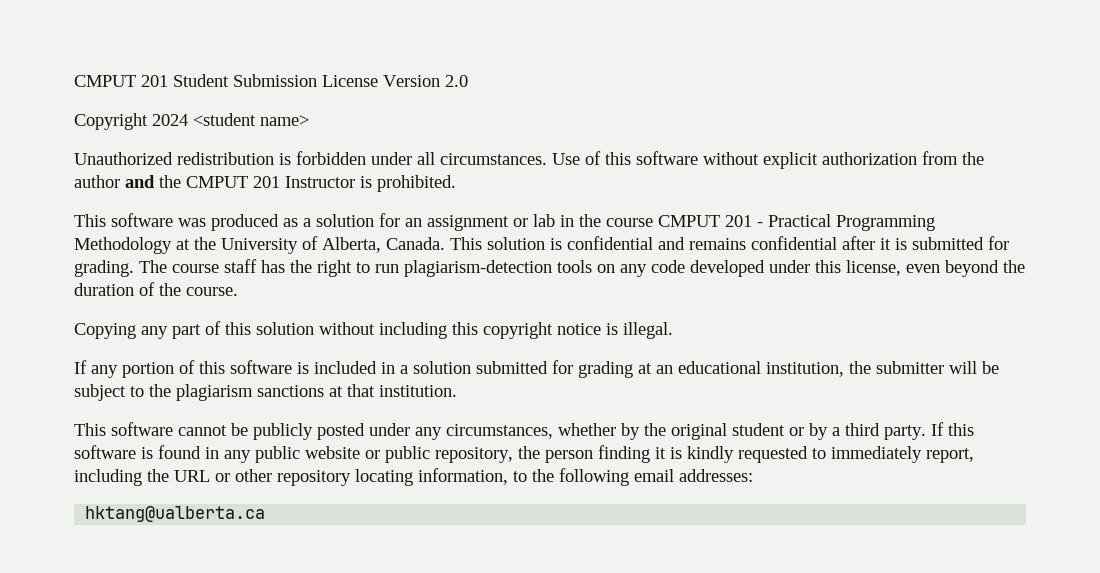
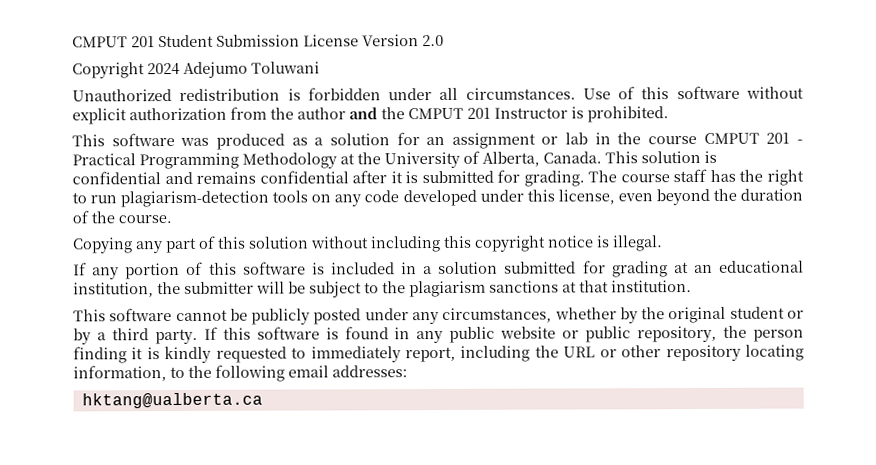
- Copyright 2024 <student name>
+ Copyright 2024 Adejumo Toluwani

